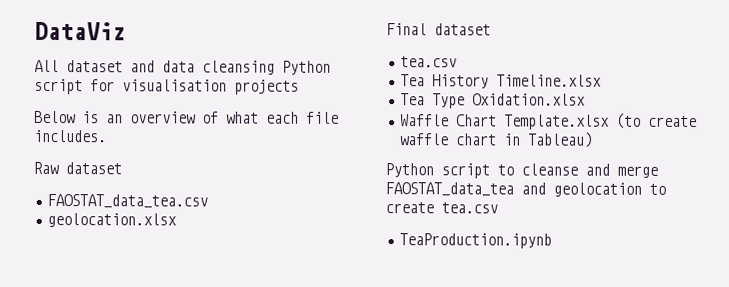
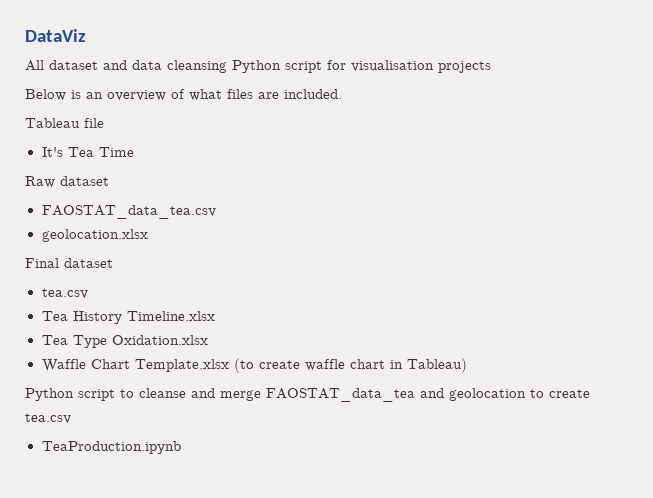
- Below is an overview of what each file includes.
+ Below is an overview of what files are included.
+ Tableau file
+ It's Tea Time

